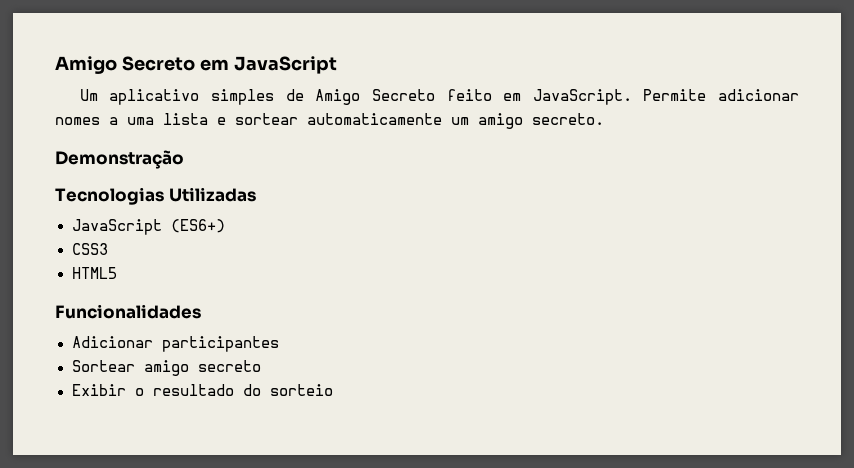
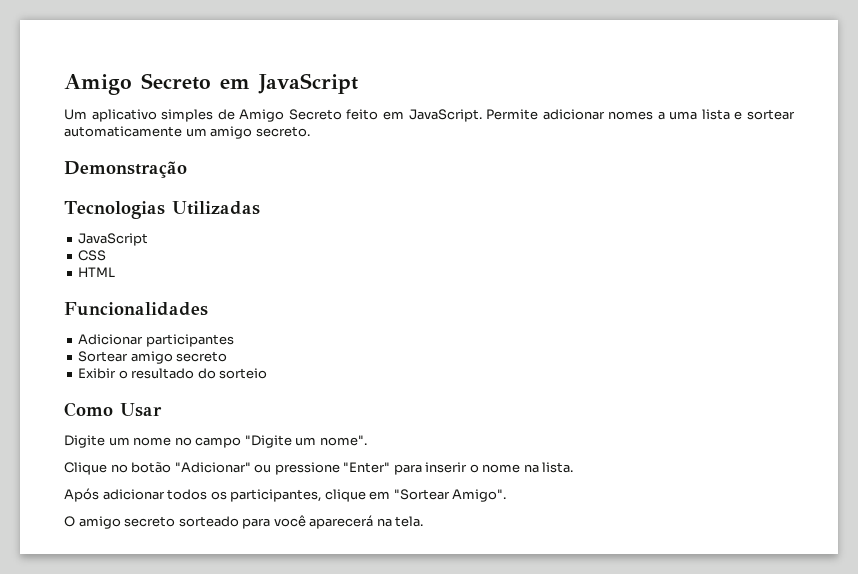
  Tecnologias Utilizadas
- JavaScript (ES6+)
- CSS3
- HTML5
+ JavaScript
+ CSS
+ HTML
+ Como Usar
+ Digite um nome no campo "Digite um nome".
+ Clique no botão "Adicionar" ou pressione "Enter" para inserir o nome na lista.
+ Após adicionar todos os participantes, clique em "Sortear Amigo".
+ O amigo secreto sorteado para você aparecerá na tela.

